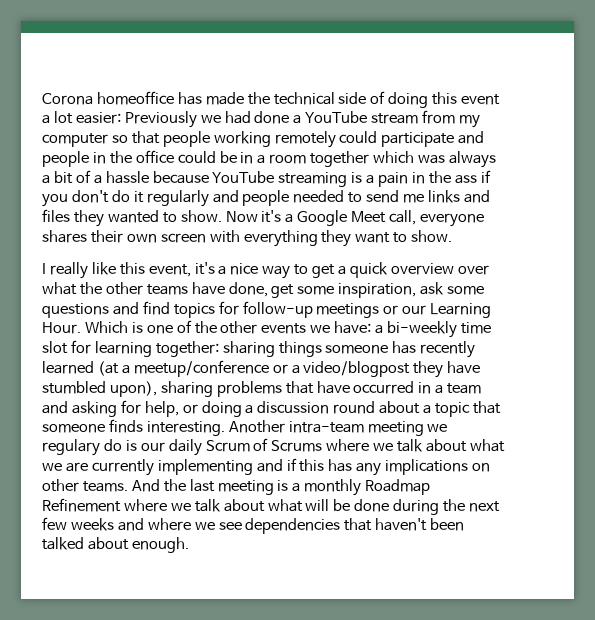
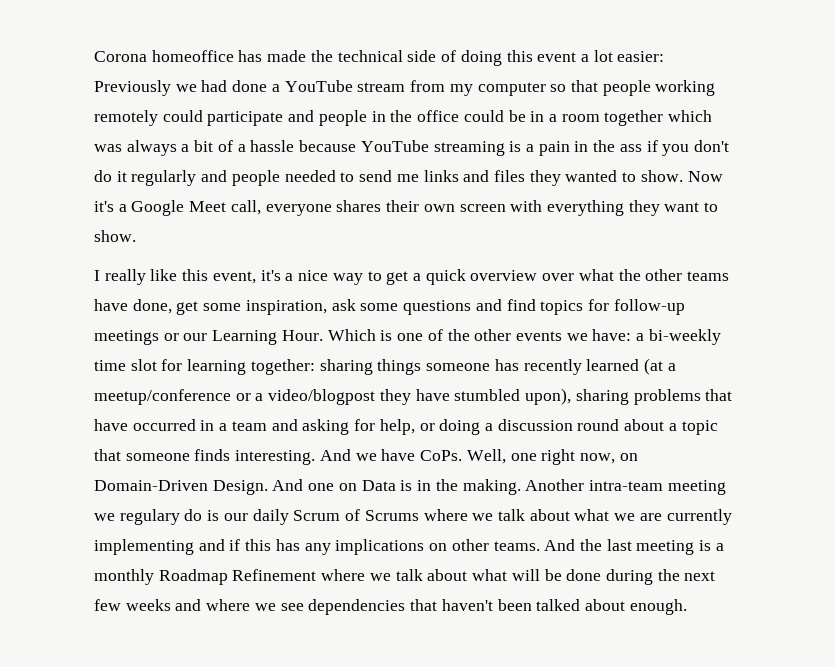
+ And we have CoPs. Well, one right now, on Domain-Driven Design. And one on Data is in the making.

